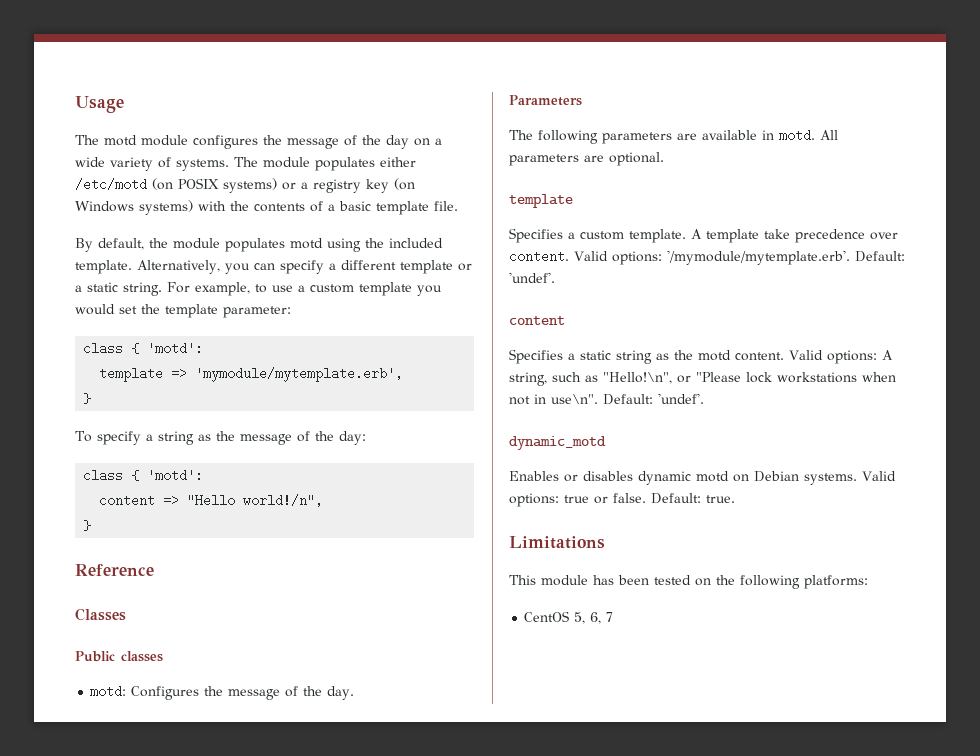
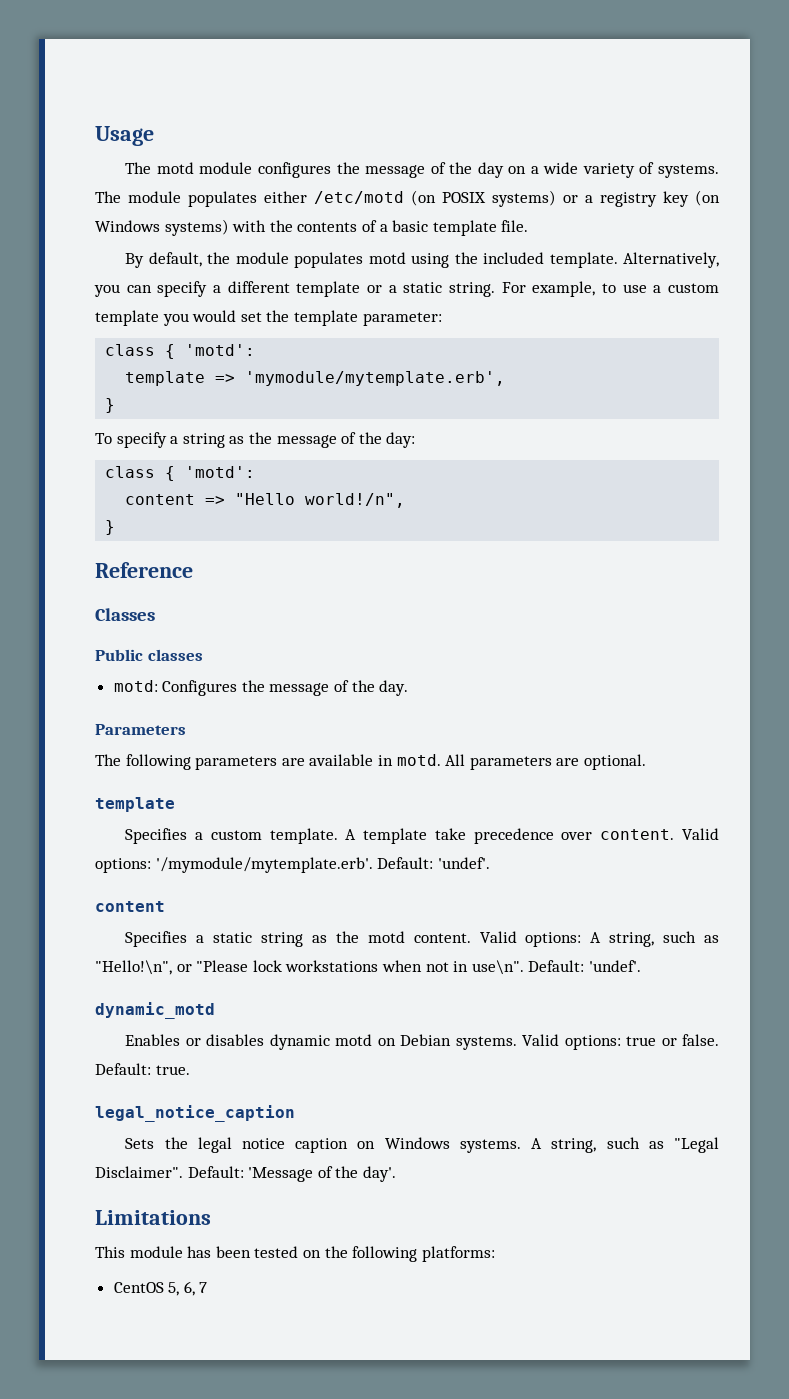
+ legal_notice_caption
+ Sets the legal notice caption on Windows systems. A string, such as "Legal Disclaimer". Default: 'Message of the day'.

